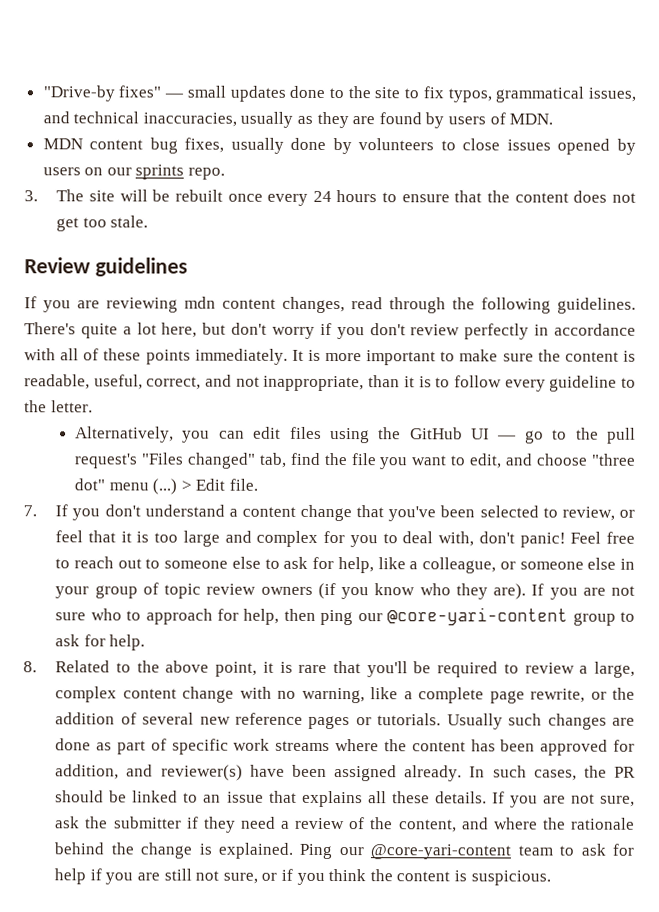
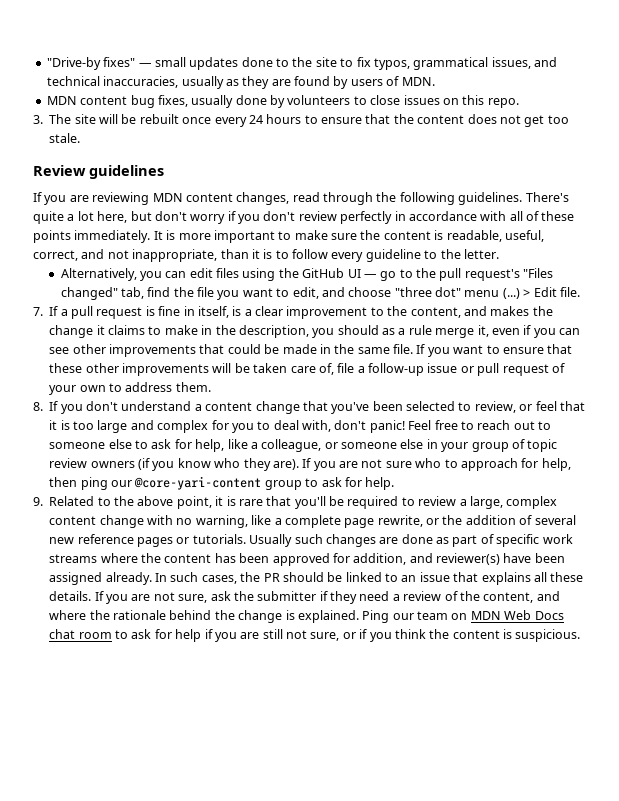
- MDN content bug fixes, usually done by volunteers to close issues opened by users on our sprints repo.
+ MDN content bug fixes, usually done by volunteers to close issues on this repo.
- If you are reviewing mdn content changes, read through the following guidelines.
+ If you are reviewing MDN content changes, read through the following guidelines.
- 7. If you don't understand a content change that you've been selected to review, or feel that it is too large and complex for you to deal with, don't panic!
+ 7. If a pull request is fine in itself, is a clear improvement to the content, and makes the change it claims to make in the description, you should as a rule merge it, even if you can see other improvements that could be made in the same file. If you want to ensure that these other improvements will be taken care of, file a follow-up issue or pull request of your own to address them.
+ 8. If you don't understand a content change that you've been selected to review, or feel that it is too large and complex for you to deal with, don't panic!
- 8. Related to the above point, it is rare that you'll be required to review a large, complex content change with no warning, like a complete page rewrite, or the addition of several new reference pages or tutorials.
+ 9. Related to the above point, it is rare that you'll be required to review a large, complex content change with no warning, like a complete page rewrite, or the addition of several new reference pages or tutorials.
- Ping our @core-yari-content team to ask for help if you are still not sure, or if you think the content is suspicious.
+ Ping our team on MDN Web Docs chat room to ask for help if you are still not sure, or if you think the content is suspicious.

